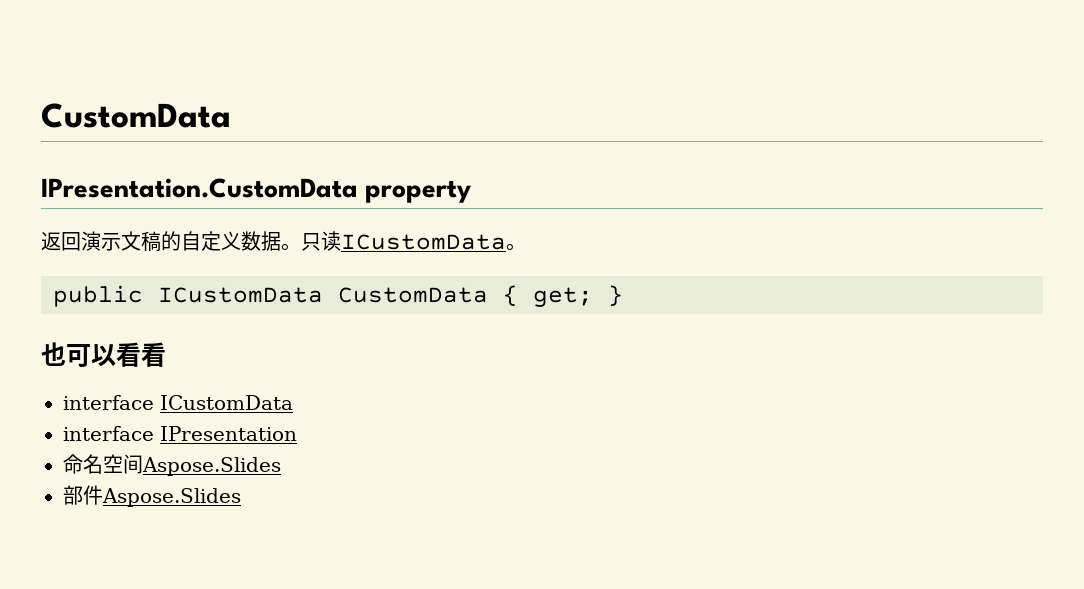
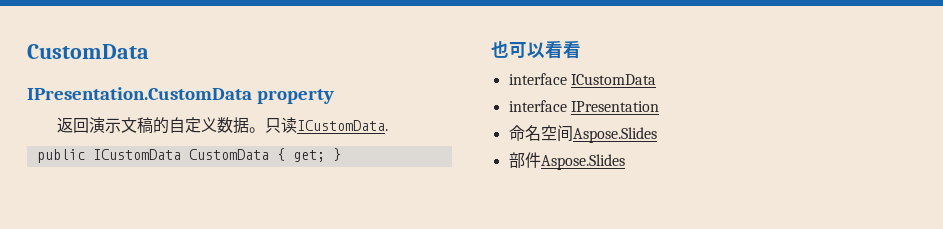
- 只读ICustomData。
+ 只读ICustomData.

